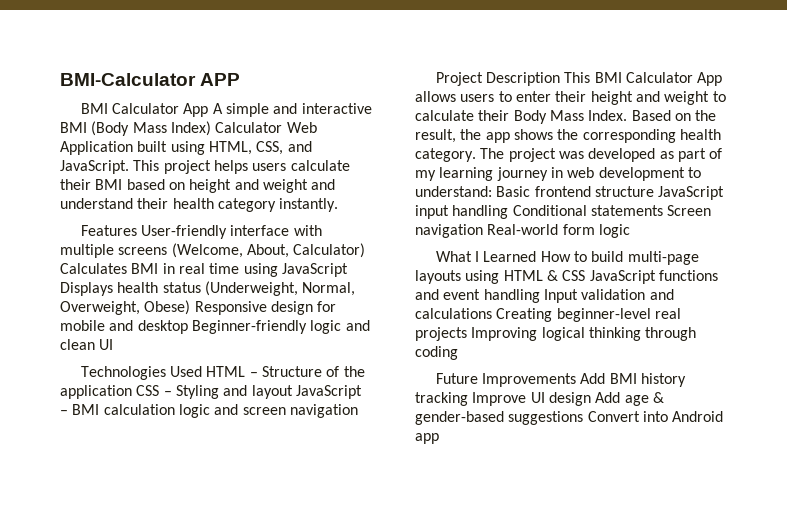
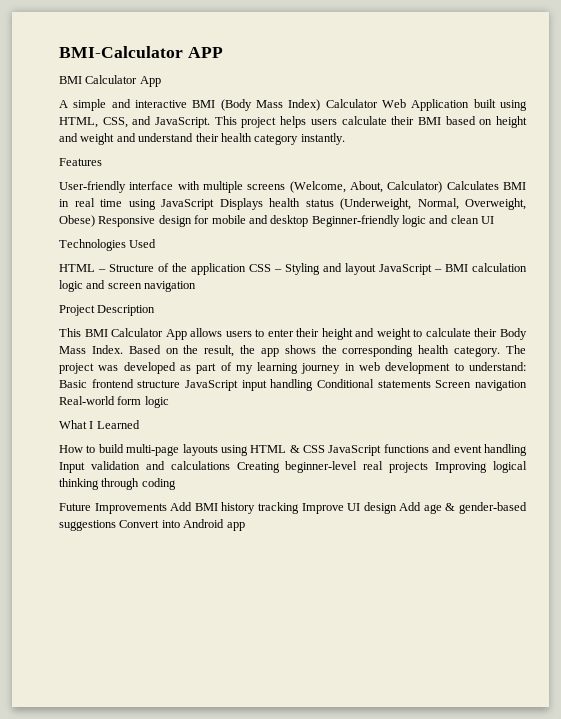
  BMI-Calculator APP
- BMI Calculator App A simple and interactive BMI (Body Mass Index) Calculator Web Application built using HTML, CSS, and JavaScript.
+ BMI Calculator App
+ A simple and interactive BMI (Body Mass Index) Calculator Web Application built using HTML, CSS, and JavaScript.
- Features User-friendly interface with multiple screens (Welcome, About, Calculator) Calculates BMI in real time using JavaScript Displays health status (Underweight, Normal, Overweight, Obese) Responsive design for mobile and desktop Beginner-friendly logic and clean UI
+ Features
+ User-friendly interface with multiple screens (Welcome, About, Calculator) Calculates BMI in real time using JavaScript Displays health status (Underweight, Normal, Overweight, Obese) Responsive design for mobile and desktop Beginner-friendly logic and clean UI
- Technologies Used HTML – Structure of the application CSS – Styling and layout JavaScript – BMI calculation logic and screen navigation
+ Technologies Used
+ HTML – Structure of the application CSS – Styling and layout JavaScript – BMI calculation logic and screen navigation
- Project Description This BMI Calculator App allows users to enter their height and weight to calculate their Body Mass Index.
+ Project Description
+ This BMI Calculator App allows users to enter their height and weight to calculate their Body Mass Index.
- What I Learned How to build multi-page layouts using HTML & CSS JavaScript functions and event handling Input validation and calculations Creating beginner-level real projects Improving logical thinking through coding
+ What I Learned
+ How to build multi-page layouts using HTML & CSS JavaScript functions and event handling Input validation and calculations Creating beginner-level real projects Improving logical thinking through coding

